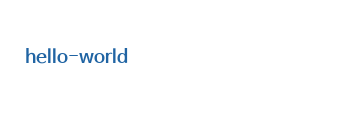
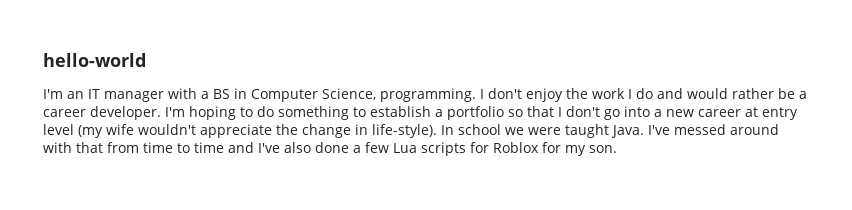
+ I'm an IT manager with a BS in Computer Science, programming. I don't enjoy the work I do and would rather be a career developer. I'm hoping to do something to establish a portfolio so that I don't go into a new career at entry level (my wife wouldn't appreciate the change in life-style). In school we were taught Java. I've messed around with that from time to time and I've also done a few Lua scripts for Roblox for my son.

